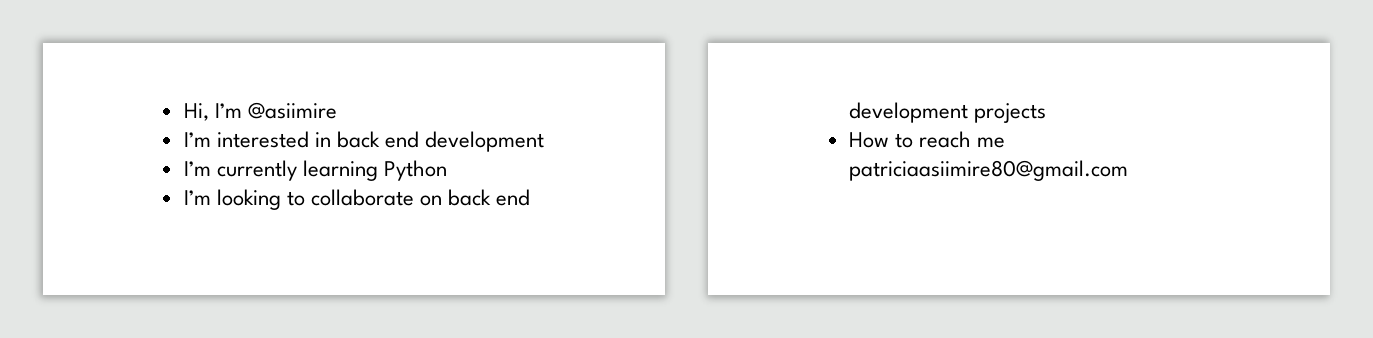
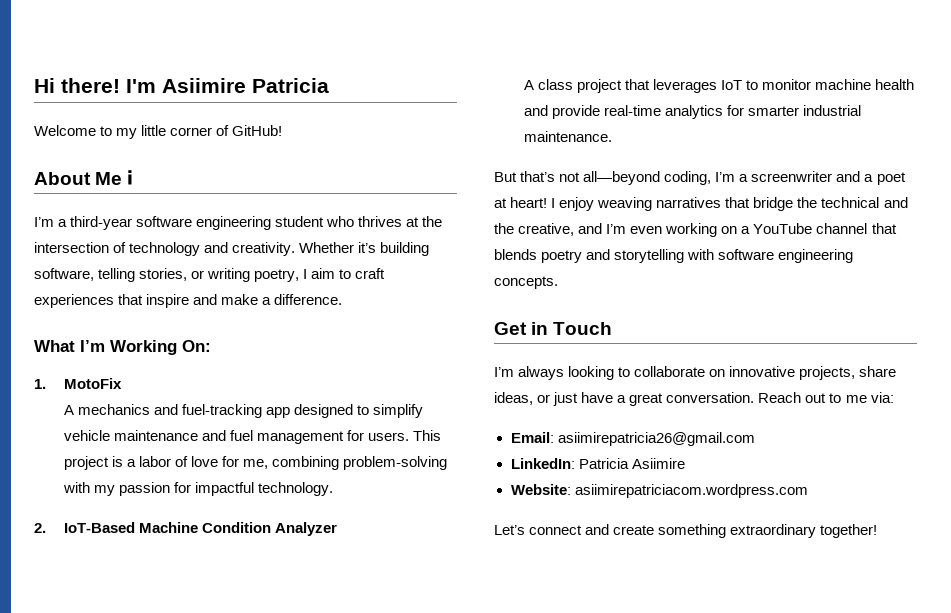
- Hi, I’m @asiimire
- I’m interested in back end development
- I’m currently learning Python
- I’m looking to collaborate on back end development projects
- How to reach me patriciaasiimire80@gmail.com
+ Hi there! I'm Asiimire Patricia
+ Welcome to my little corner of GitHub!
+ About Me ℹ
+ I’m a third-year software engineering student who thrives at the intersection of technology and creativity. Whether it’s building software, telling stories, or writing poetry, I aim to craft experiences that inspire and make a difference.
+ What I’m Working On:
+ 1. MotoFix
+ A mechanics and fuel-tracking app designed to simplify vehicle maintenance and fuel management for users. This project is a labor of love for me, combining problem-solving with my passion for impactful technology.
+ 2. IoT-Based Machine Condition Analyzer
+ A class project that leverages IoT to monitor machine health and provide real-time analytics for smarter industrial maintenance.
+ But that’s not all—beyond coding, I’m a screenwriter and a poet at heart! I enjoy weaving narratives that bridge the technical and the creative, and I’m even working on a YouTube channel that blends poetry and storytelling with software engineering concepts.
+ Get in Touch
+ I’m always looking to collaborate on innovative projects, share ideas, or just have a great conversation. Reach out to me via:
+ Email: asiimirepatricia26@gmail.com
+ LinkedIn: Patricia Asiimire
+ Website: asiimirepatriciacom.wordpress.com
+ Let’s connect and create something extraordinary together!

